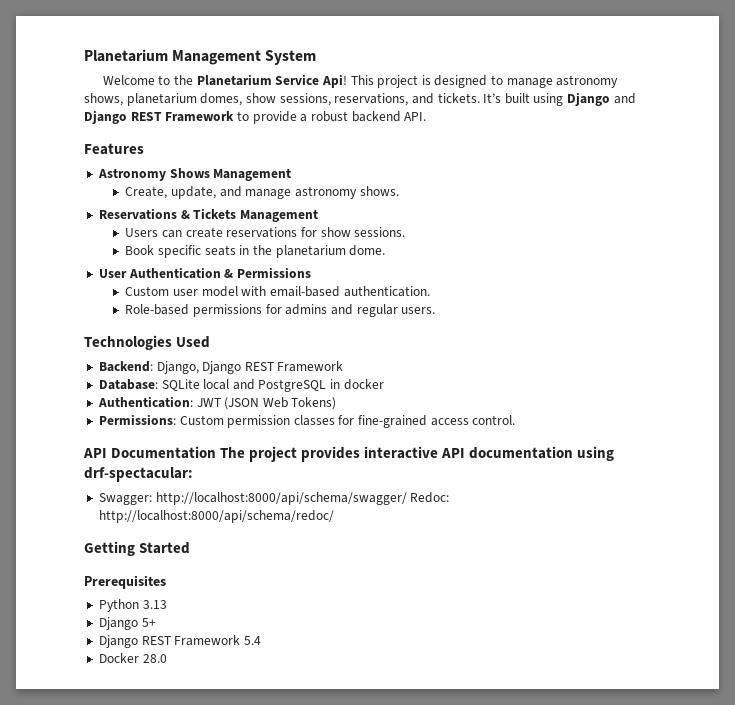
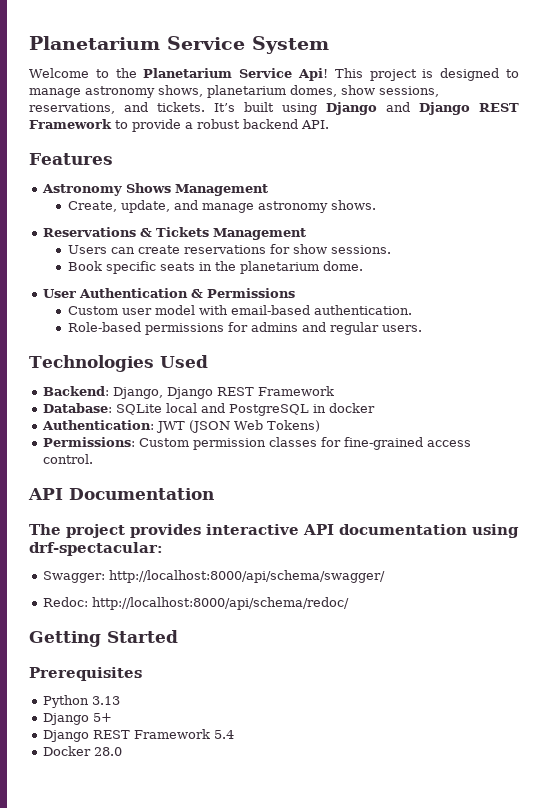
- Planetarium Management System
+ Planetarium Service System
- API Documentation The project provides interactive API documentation using drf-spectacular:
+ API Documentation
+ The project provides interactive API documentation using drf-spectacular:
- Swagger: http://localhost:8000/api/schema/swagger/ Redoc: http://localhost:8000/api/schema/redoc/
+ Swagger: http://localhost:8000/api/schema/swagger/
+ Redoc: http://localhost:8000/api/schema/redoc/

